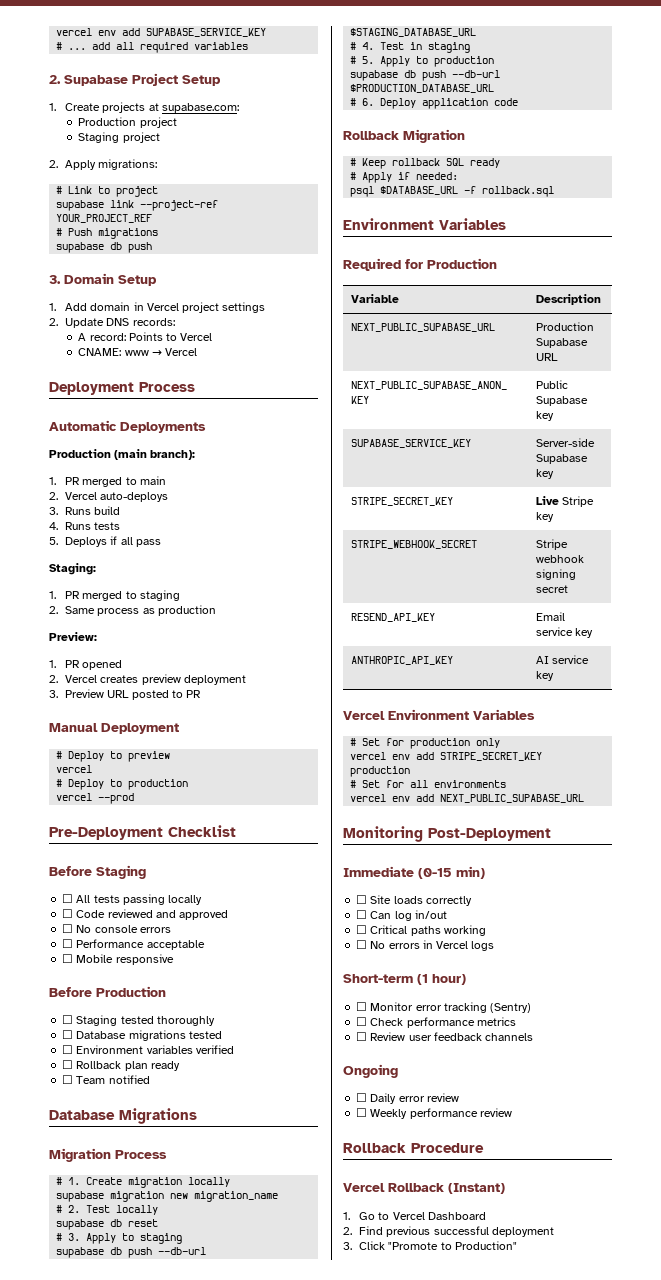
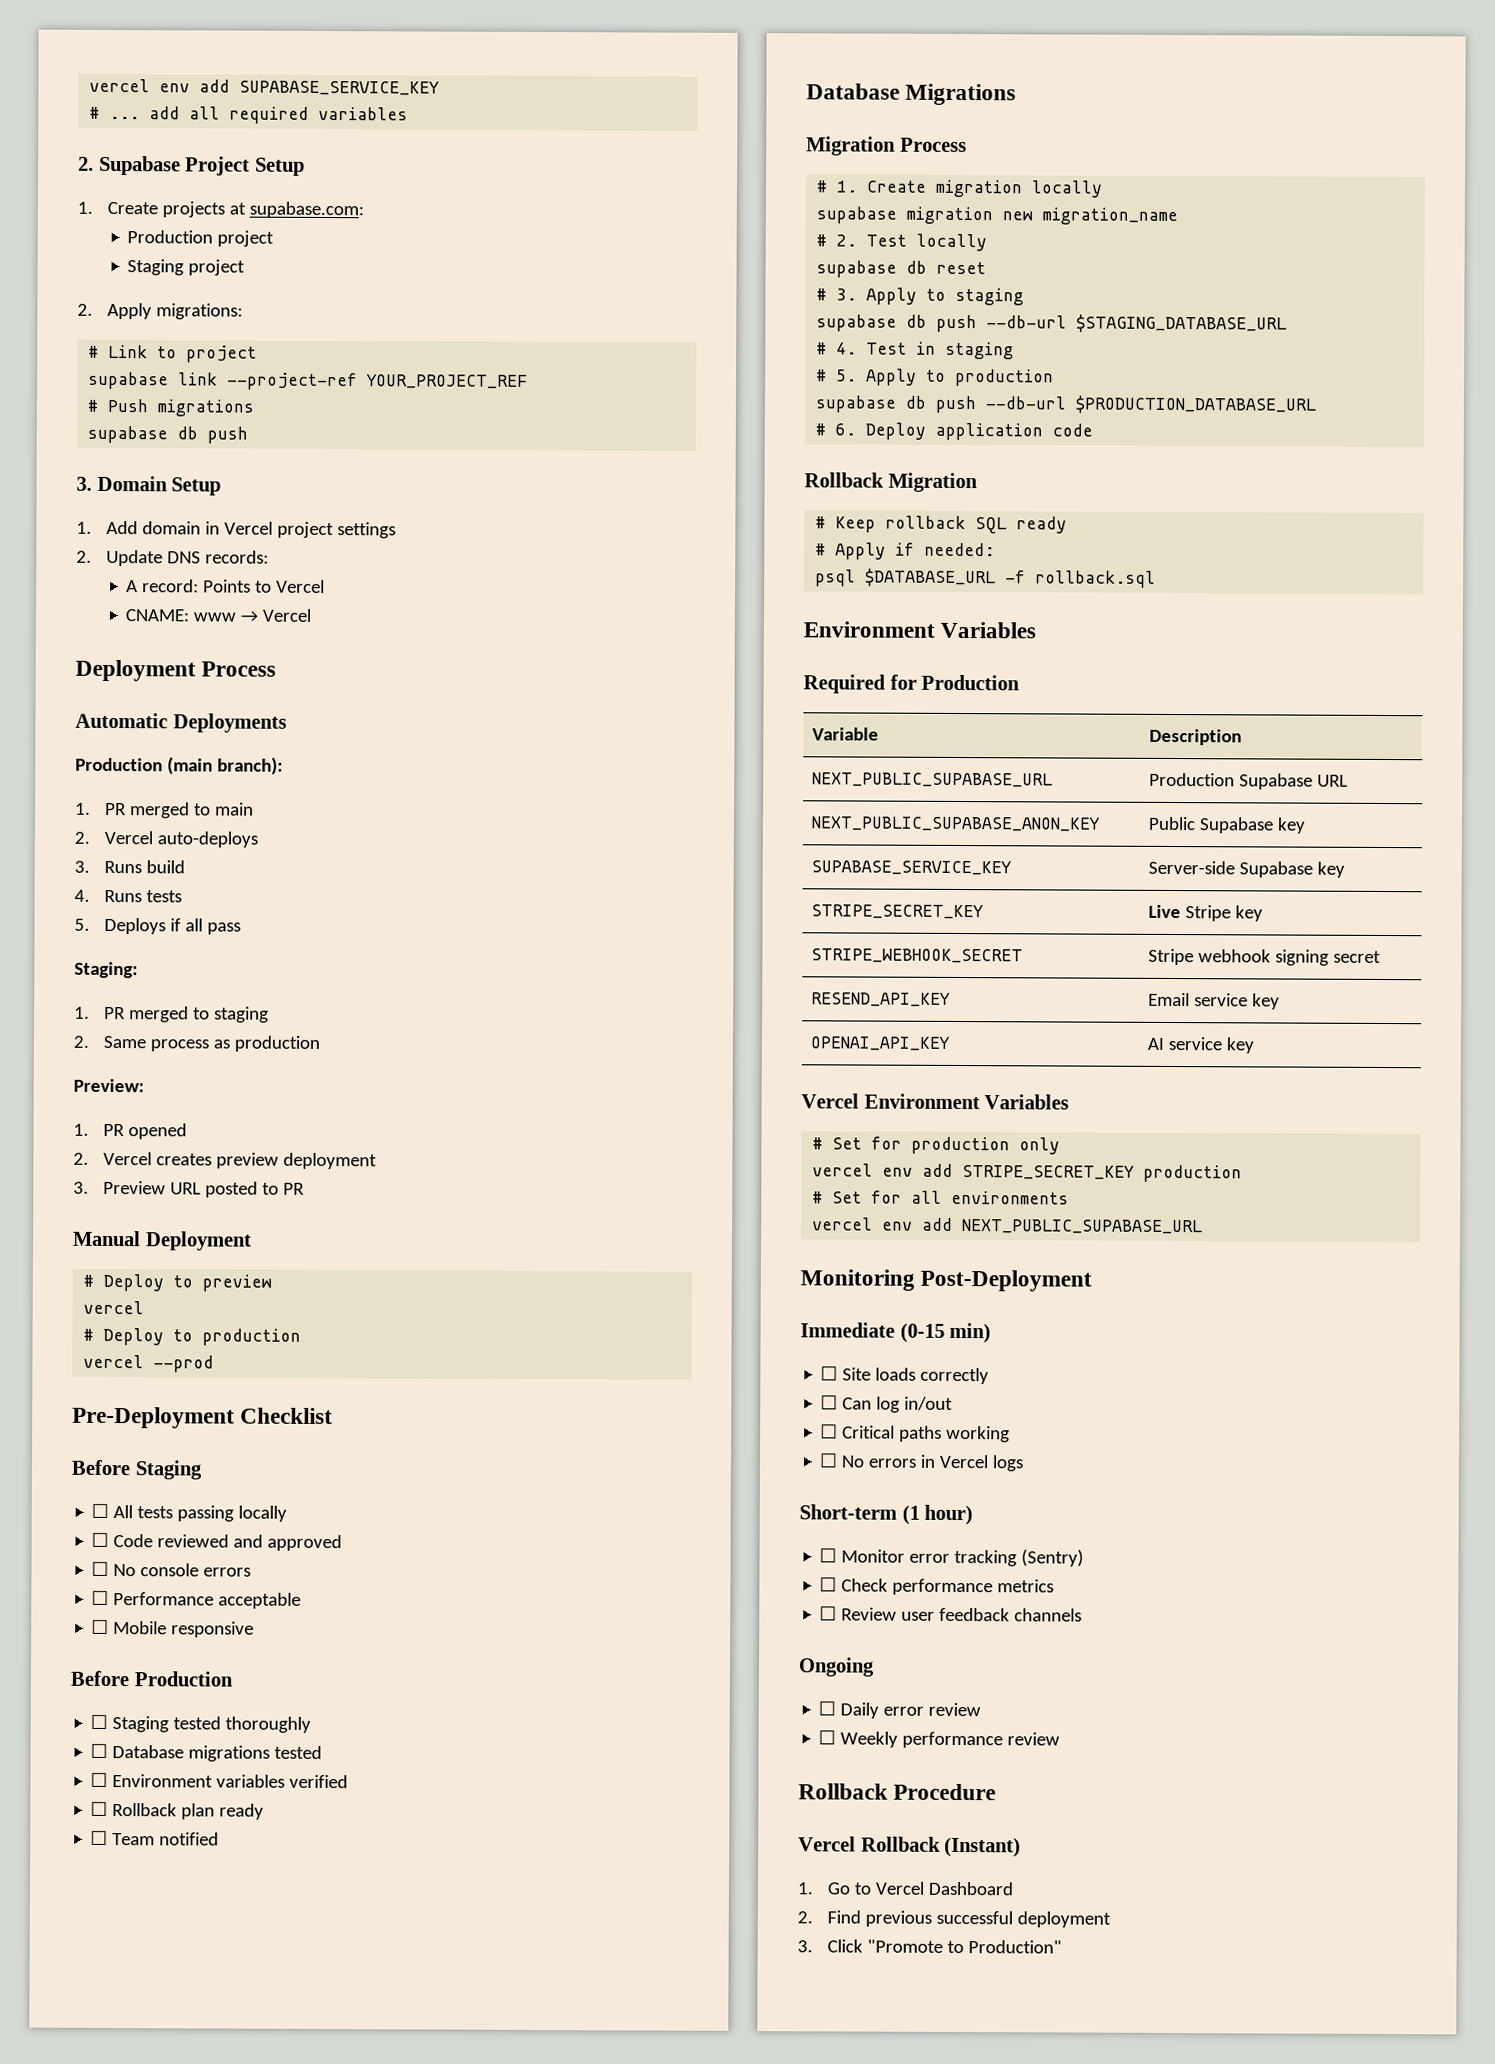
- ANTHROPIC_API_KEY | AI service key
+ OPENAI_API_KEY | AI service key

